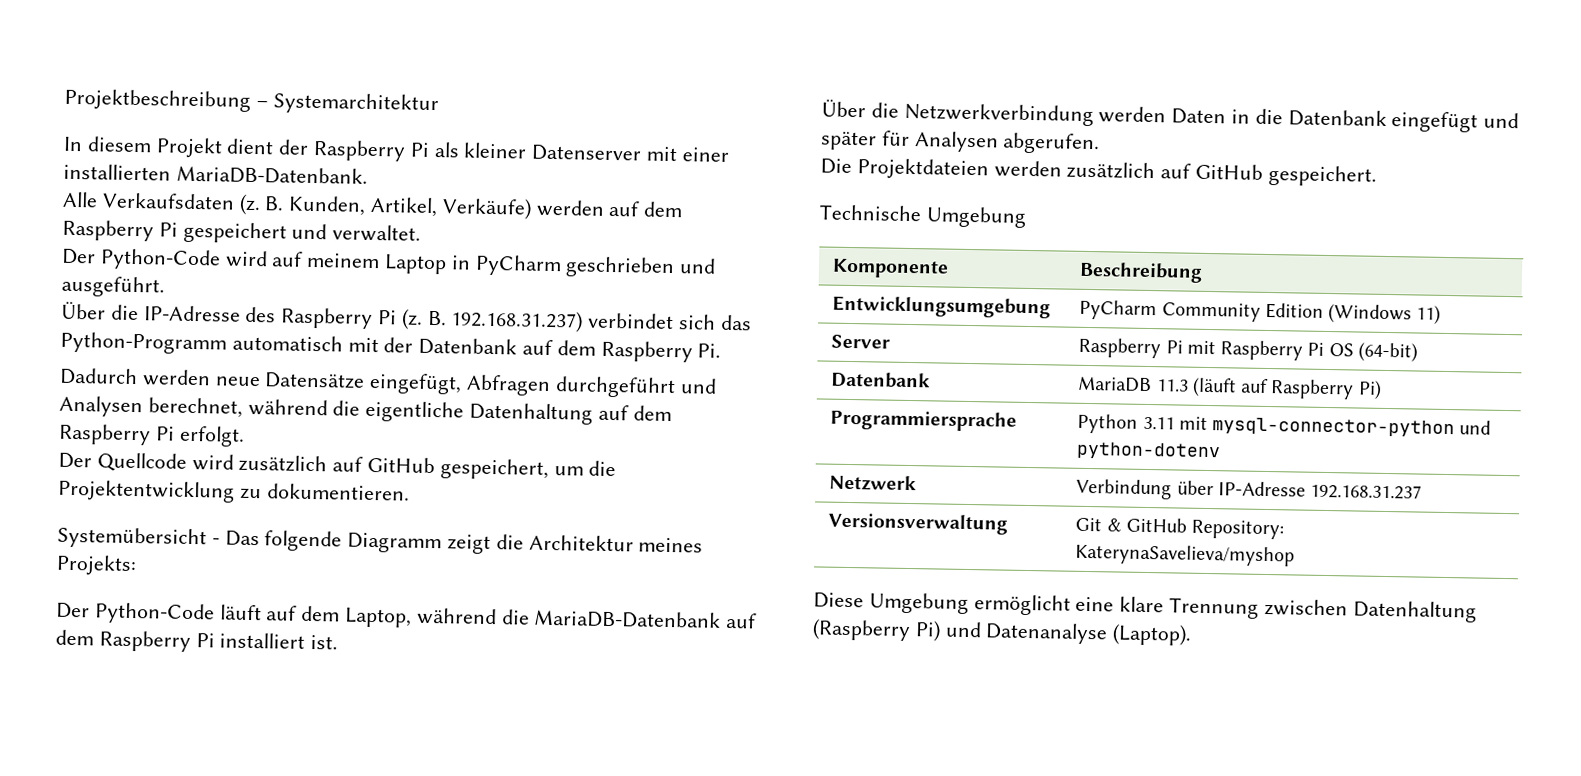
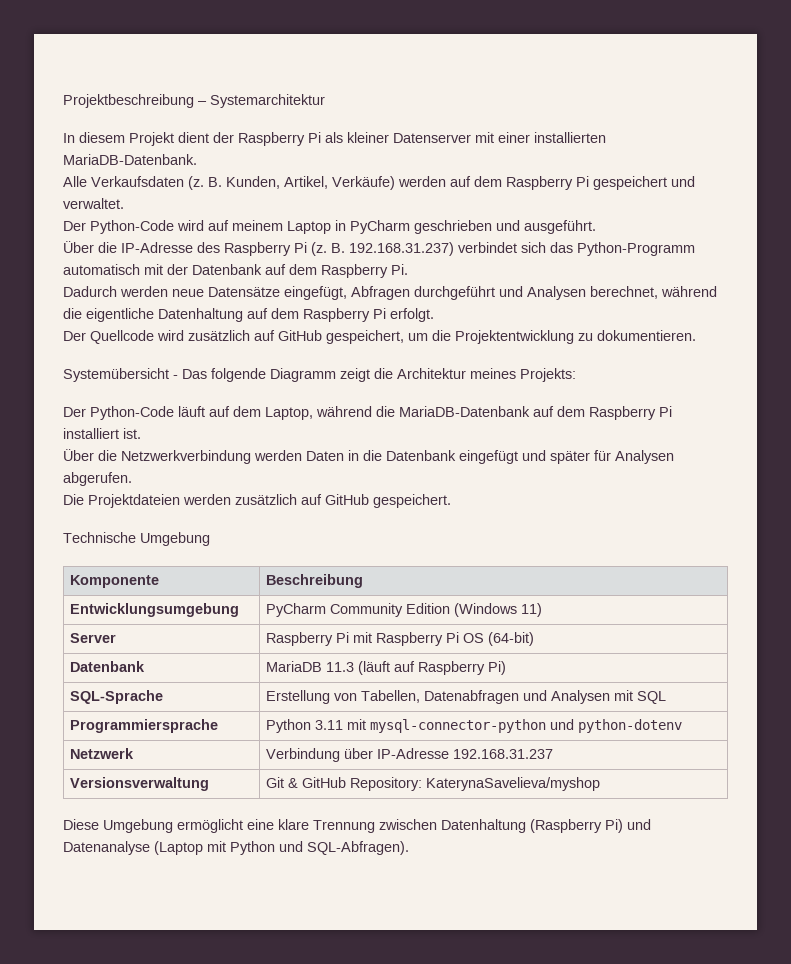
+ SQL-Sprache | Erstellung von Tabellen, Datenabfragen und Analysen mit SQL
- Diese Umgebung ermöglicht eine klare Trennung zwischen Datenhaltung (Raspberry Pi) und Datenanalyse (Laptop).
+ Diese Umgebung ermöglicht eine klare Trennung zwischen Datenhaltung (Raspberry Pi) und Datenanalyse (Laptop mit Python und SQL-Abfragen).

